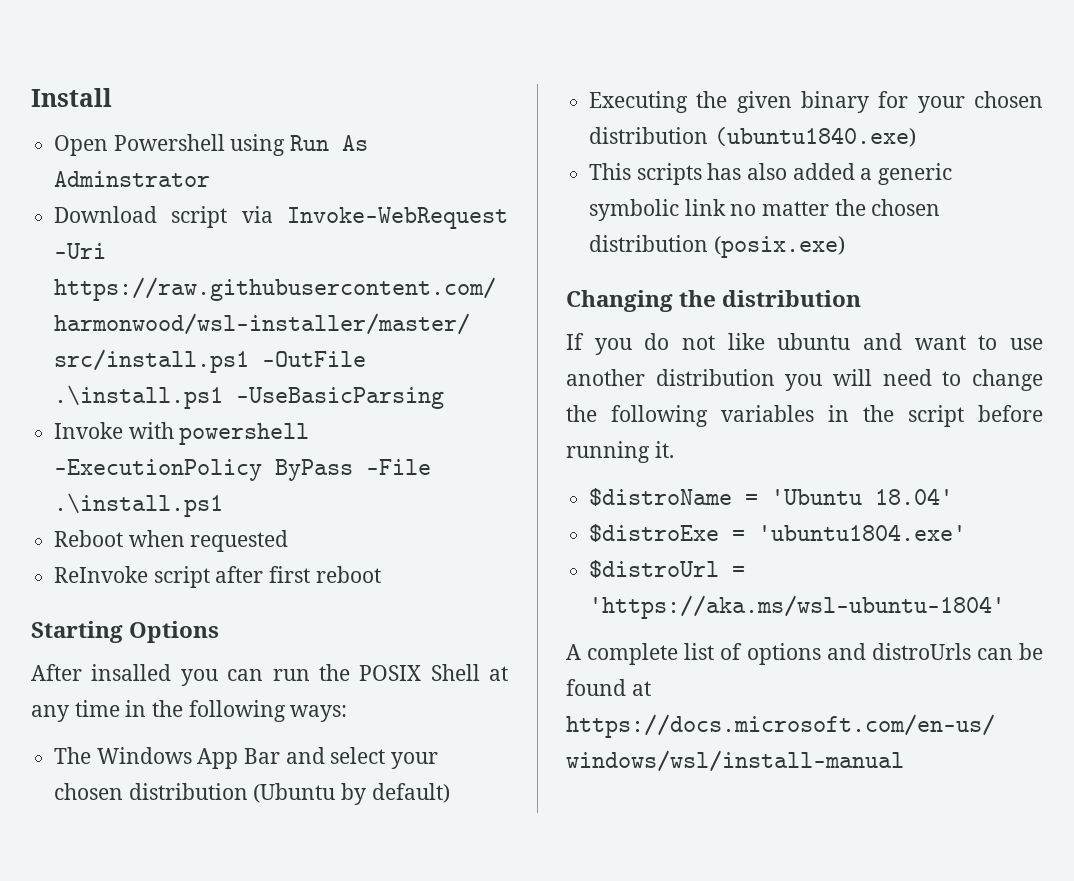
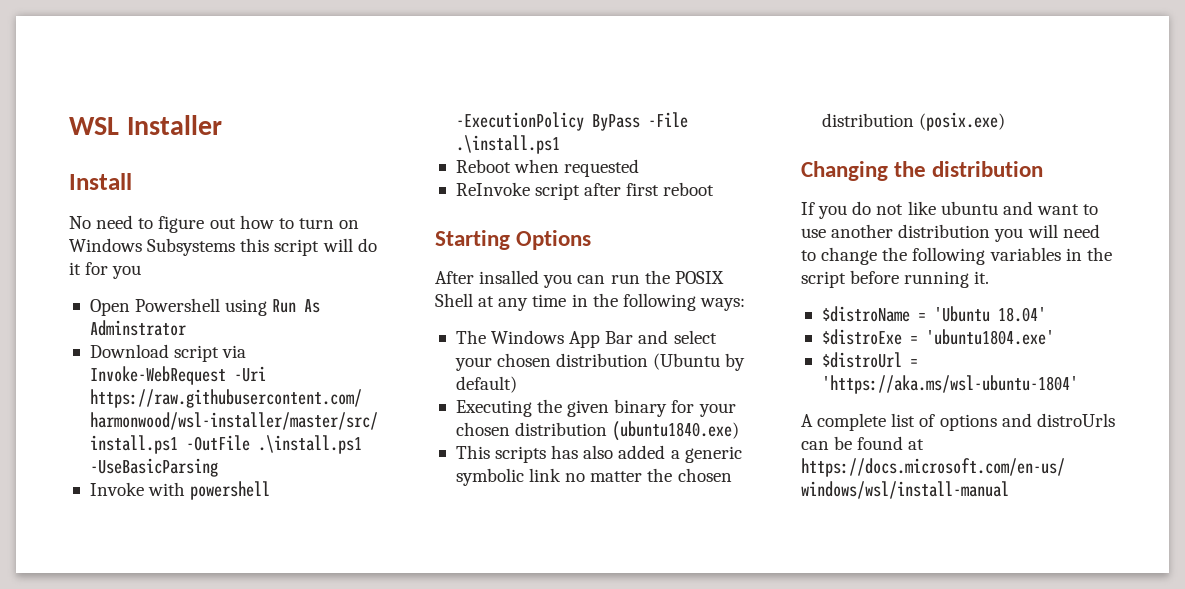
+ WSL Installer
+ No need to figure out how to turn on Windows Subsystems this script will do it for you

